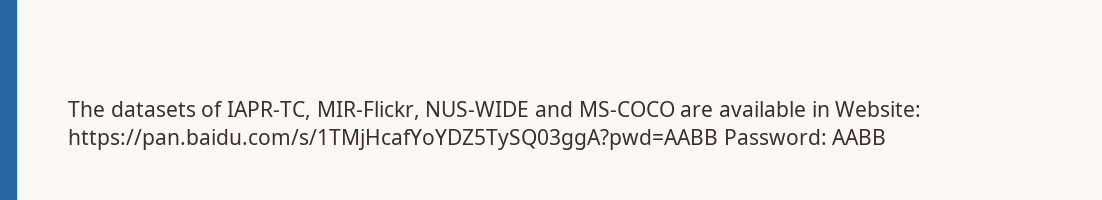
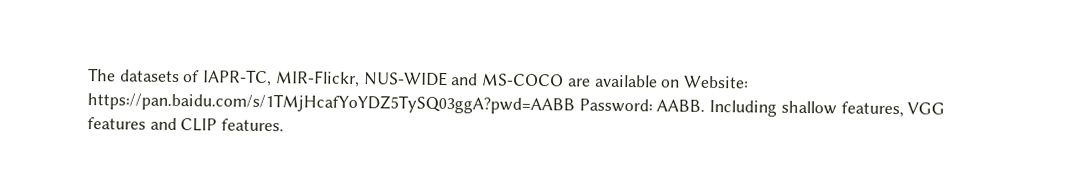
- The datasets of IAPR-TC, MIR-Flickr, NUS-WIDE and MS-COCO are available in Website: https://pan.baidu.com/s/1TMjHcafYoYDZ5TySQ03ggA?pwd=AABB Password: AABB
+ The datasets of IAPR-TC, MIR-Flickr, NUS-WIDE and MS-COCO are available on Website: https://pan.baidu.com/s/1TMjHcafYoYDZ5TySQ03ggA?pwd=AABB Password: AABB. Including shallow features, VGG features and CLIP features.

